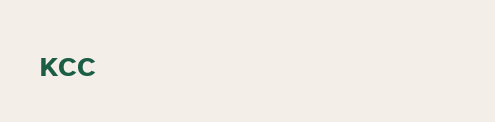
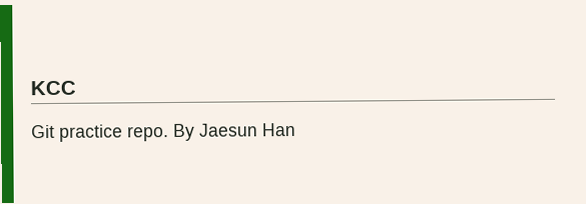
+ Git practice repo. By Jaesun Han

